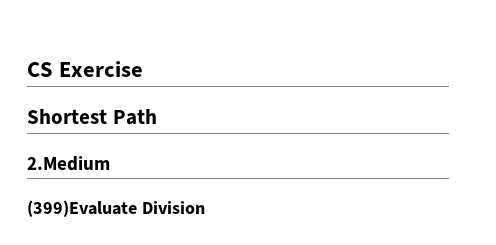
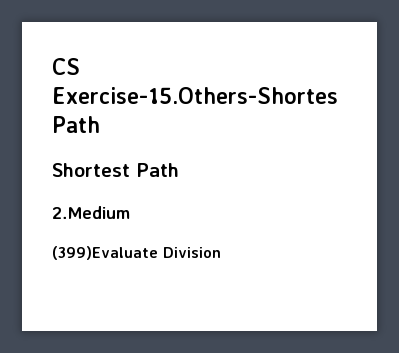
- CS Exercise
+ CS Exercise-15.Others-Shortes Path

